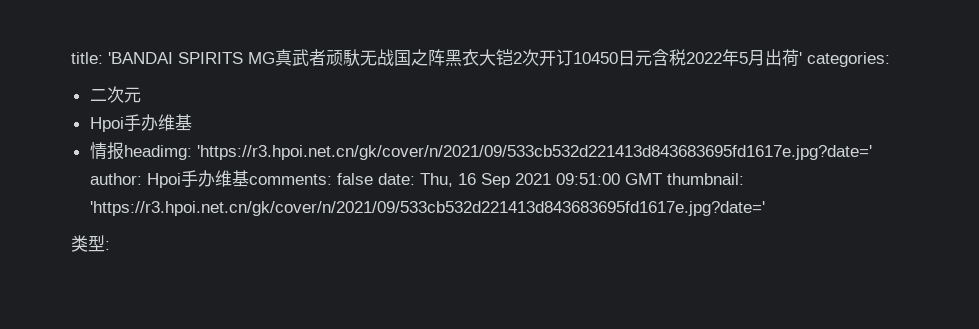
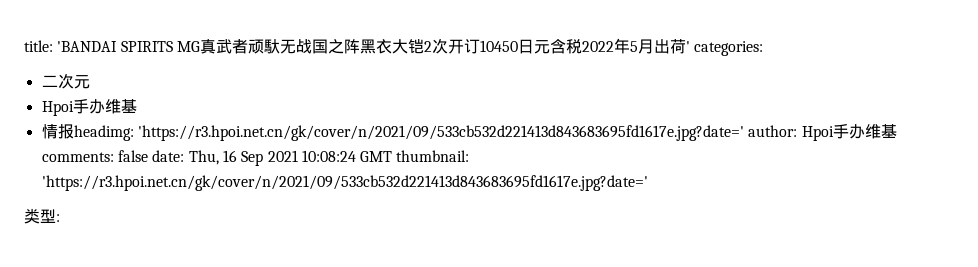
- 情报headimg: 'https://r3.hpoi.net.cn/gk/cover/n/2021/09/533cb532d221413d843683695fd1617e.jpg?date=' author: Hpoi手办维基comments: false date: Thu, 16 Sep 2021 09:51:00 GMT thumbnail: 'https://r3.hpoi.net.cn/gk/cover/n/2021/09/533cb532d221413d843683695fd1617e.jpg?date='
+ 情报headimg: 'https://r3.hpoi.net.cn/gk/cover/n/2021/09/533cb532d221413d843683695fd1617e.jpg?date=' author: Hpoi手办维基comments: false date: Thu, 16 Sep 2021 10:08:24 GMT thumbnail: 'https://r3.hpoi.net.cn/gk/cover/n/2021/09/533cb532d221413d843683695fd1617e.jpg?date='

